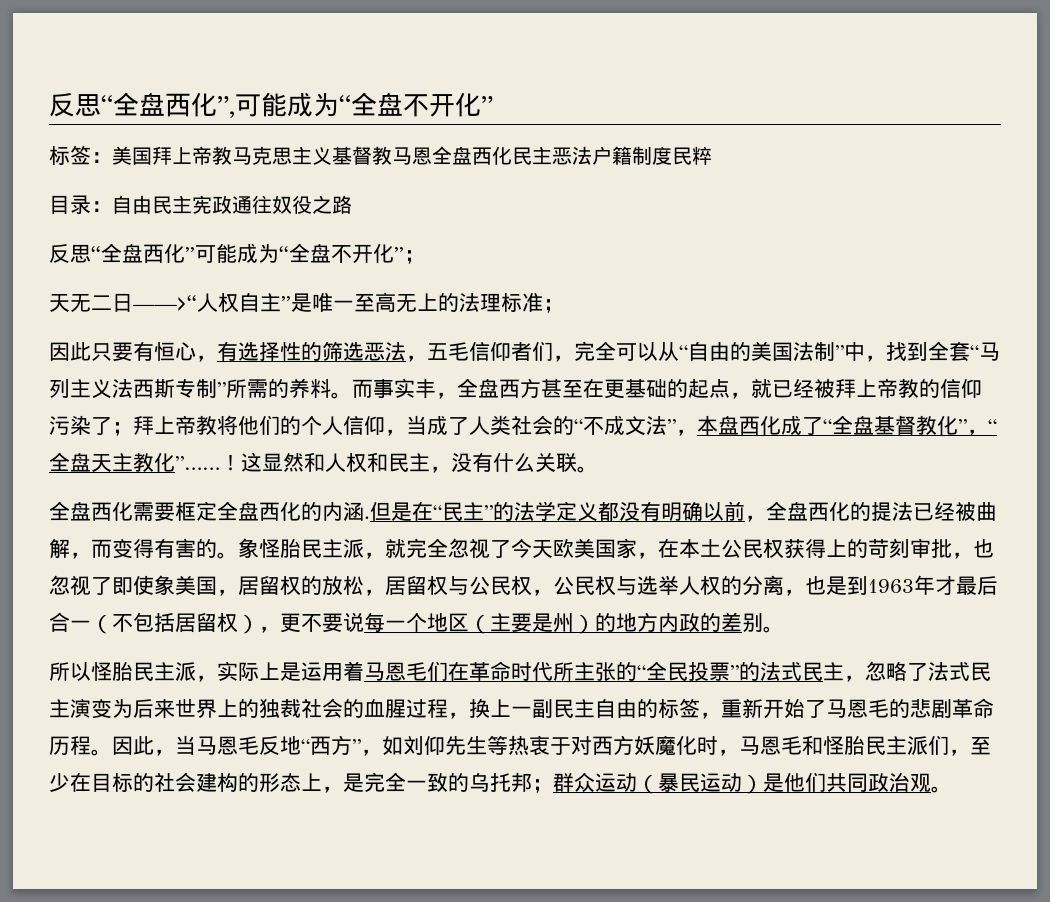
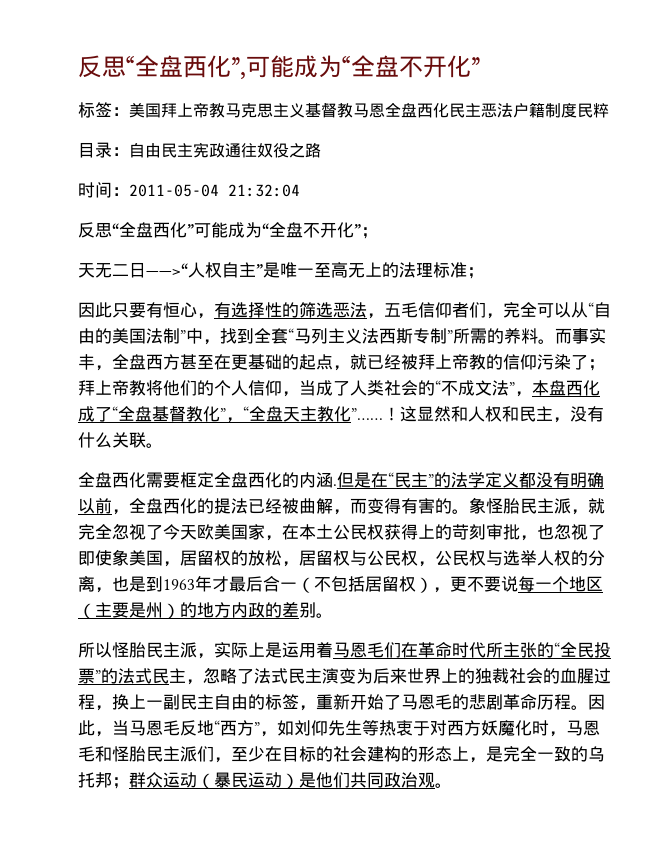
+ 时间：2011-05-04 21:32:04

